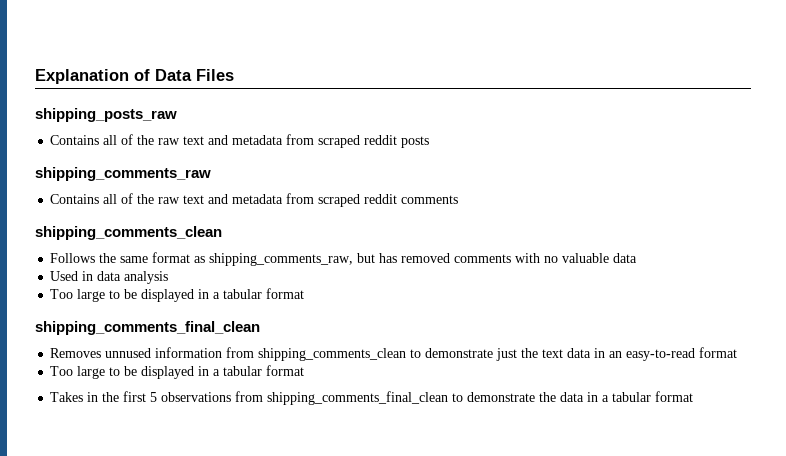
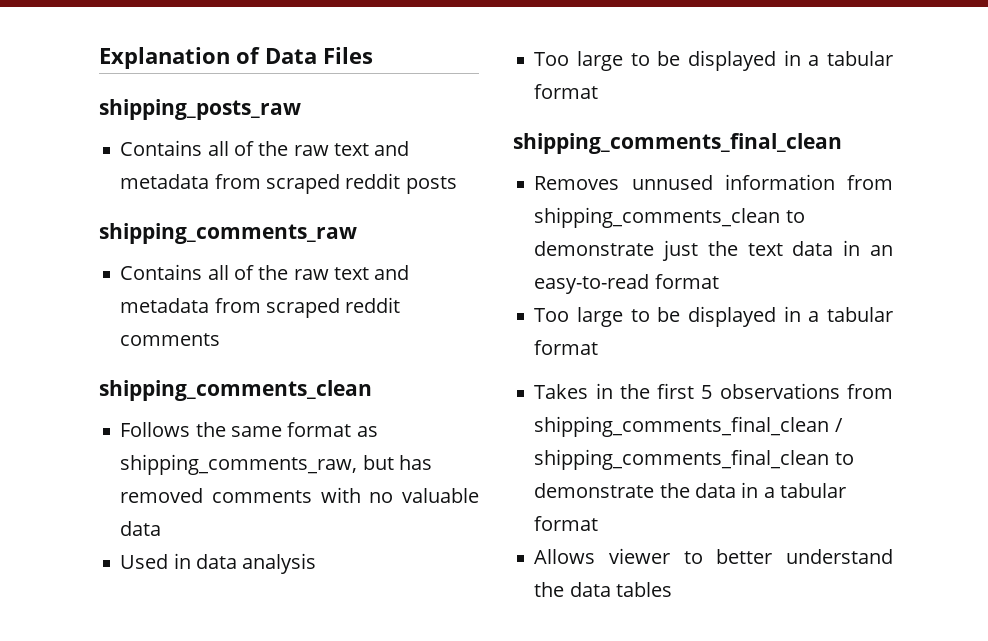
- Takes in the first 5 observations from shipping_comments_final_clean to demonstrate the data in a tabular format
+ Takes in the first 5 observations from shipping_comments_final_clean / shipping_comments_final_clean to demonstrate the data in a tabular format
+ Allows viewer to better understand the data tables

